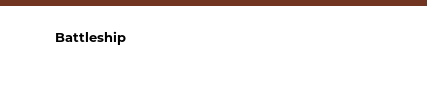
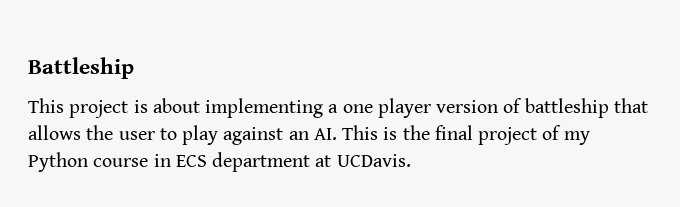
+ This project is about implementing a one player version of battleship that allows the user to play against an AI. This is the final project of my Python course in ECS department at UCDavis.

